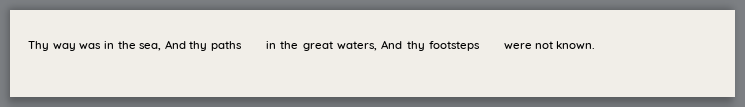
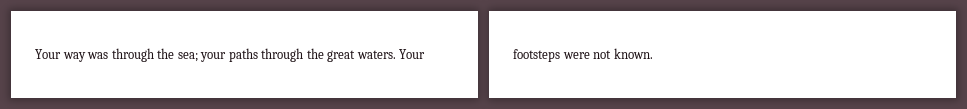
- Thy way was in the sea, And thy paths in the great waters, And thy footsteps were not known.
+ Your way was through the sea; your paths through the great waters. Your footsteps were not known.

